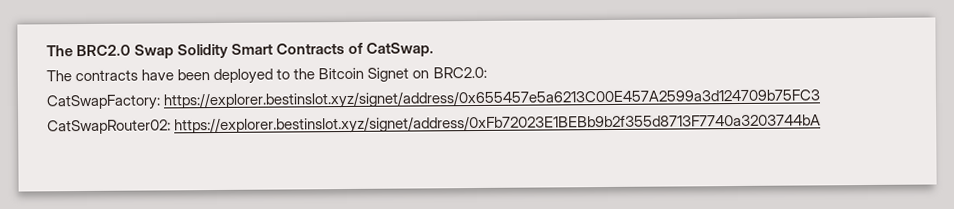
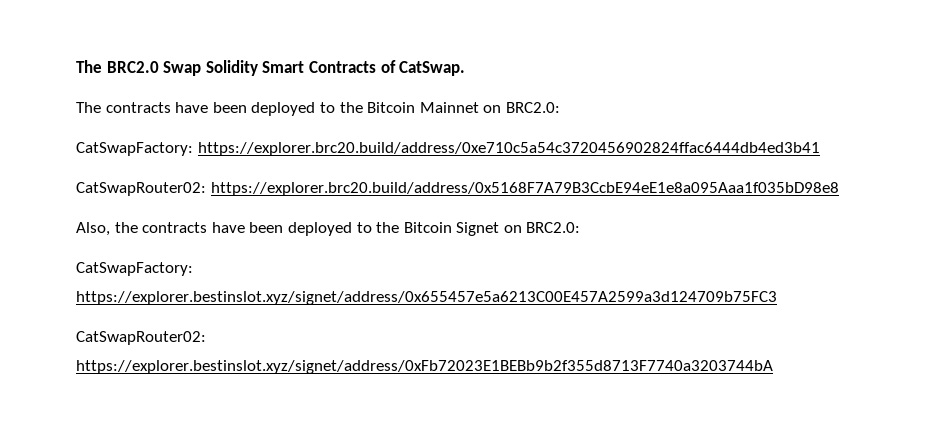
- The contracts have been deployed to the Bitcoin Signet on BRC2.0:
+ The contracts have been deployed to the Bitcoin Mainnet on BRC2.0:
+ CatSwapFactory: https://explorer.brc20.build/address/0xe710c5a54c3720456902824ffac6444db4ed3b41
+ CatSwapRouter02: https://explorer.brc20.build/address/0x5168F7A79B3CcbE94eE1e8a095Aaa1f035bD98e8
+ Also, the contracts have been deployed to the Bitcoin Signet on BRC2.0:

